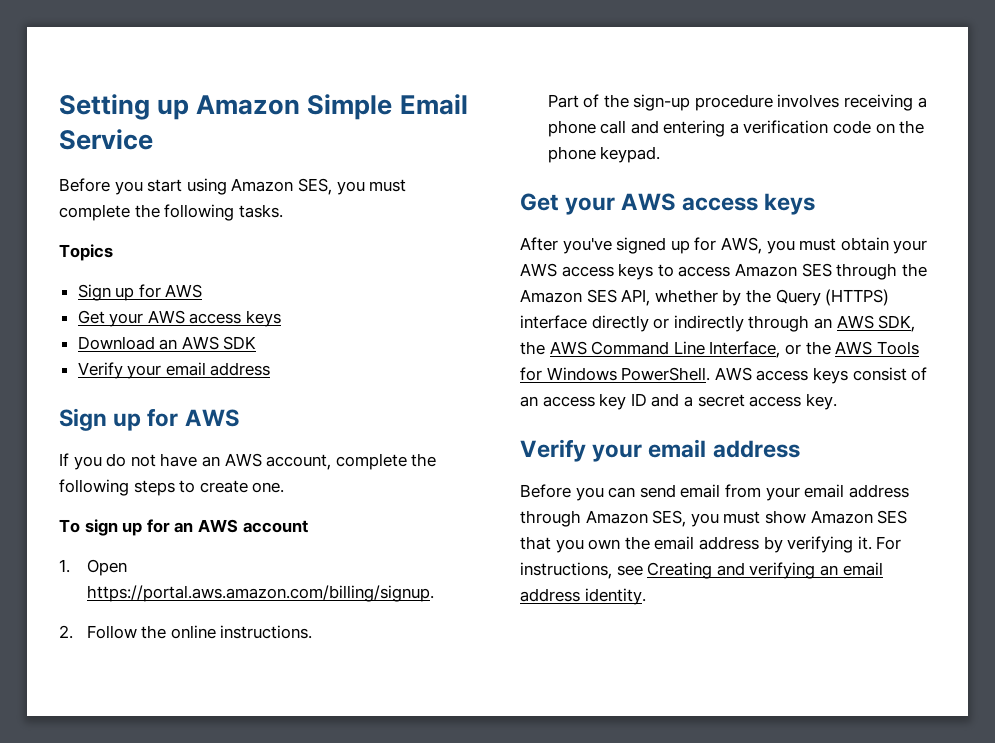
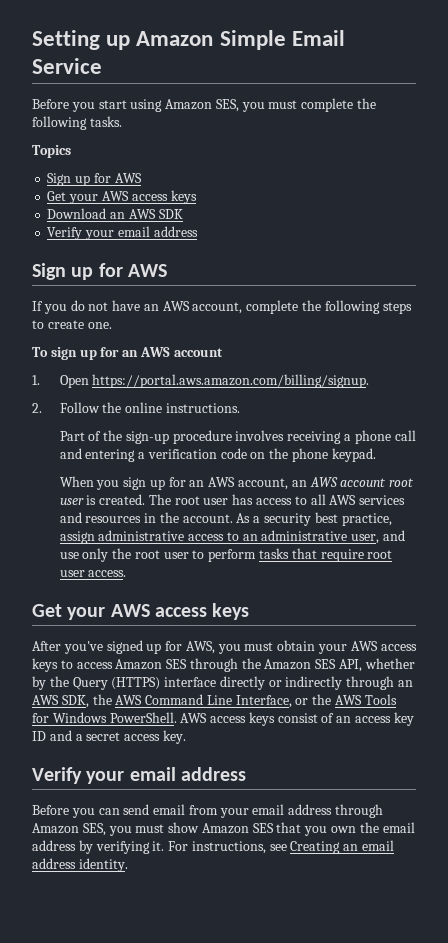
+ When you sign up for an AWS account, an AWS account root user is created. The root user has access to all AWS services and resources in the account. As a security best practice, assign administrative access to an administrative user, and use only the root user to perform tasks that require root user access.
- For instructions, see Creating and verifying an email address identity.
+ For instructions, see Creating an email address identity.

